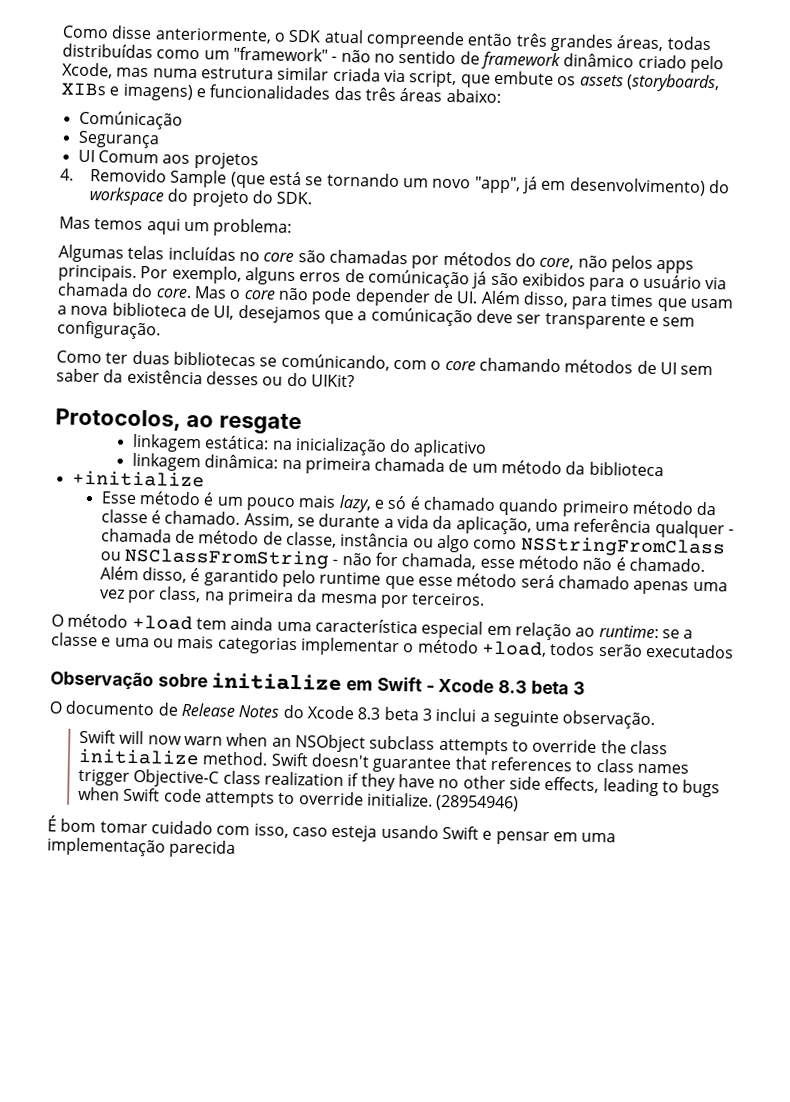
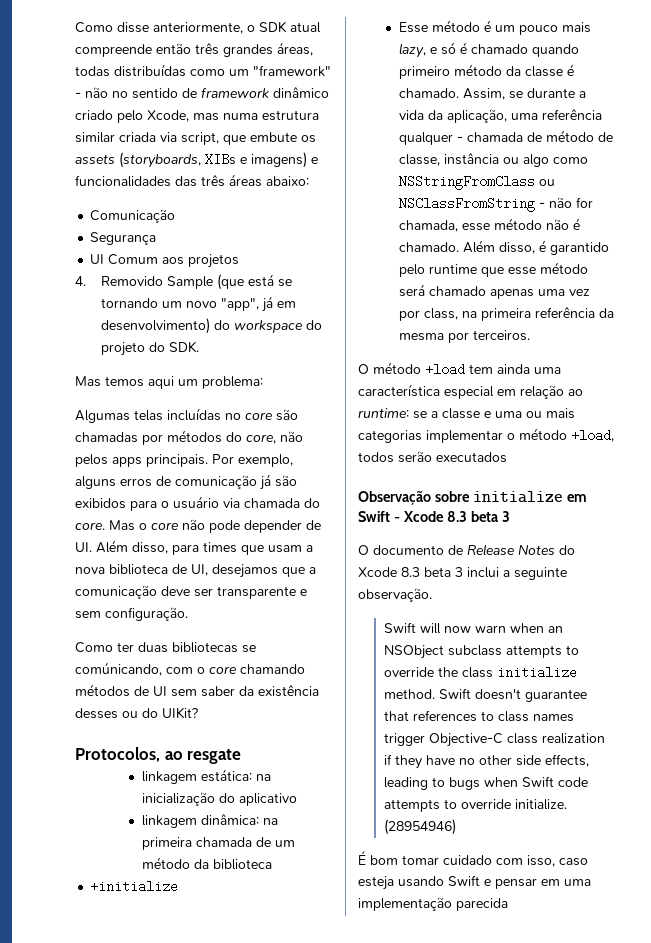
- Comúnicação
+ Comunicação
- Por exemplo, alguns erros de comúnicação já são exibidos para o usuário via chamada do core.
+ Por exemplo, alguns erros de comunicação já são exibidos para o usuário via chamada do core.
- Mas o core não pode depender de UI. Além disso, para times que usam a nova biblioteca de UI, desejamos que a comúnicação deve ser transparente e sem configuração.
+ Mas o core não pode depender de UI. Além disso, para times que usam a nova biblioteca de UI, desejamos que a comunicação deve ser transparente e sem configuração.
- Além disso, é garantido pelo runtime que esse método será chamado apenas uma vez por class, na primeira da mesma por terceiros.
+ Além disso, é garantido pelo runtime que esse método será chamado apenas uma vez por class, na primeira referência da mesma por terceiros.

